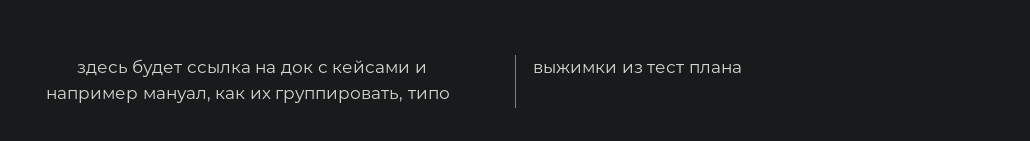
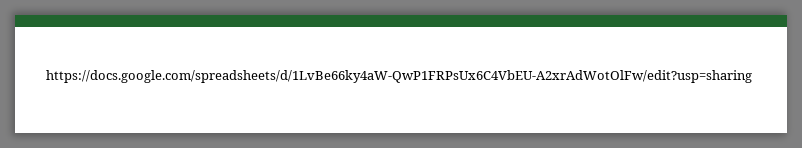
- здесь будет ссылка на док с кейсами и например мануал, как их группировать, типо выжимки из тест плана
+ https://docs.google.com/spreadsheets/d/1LvBe66ky4aW-QwP1FRPsUx6C4VbEU-A2xrAdWotOlFw/edit?usp=sharing

